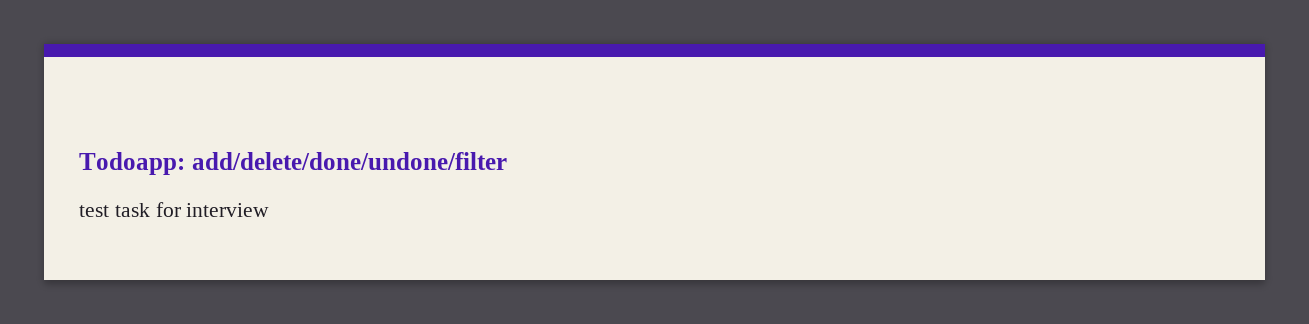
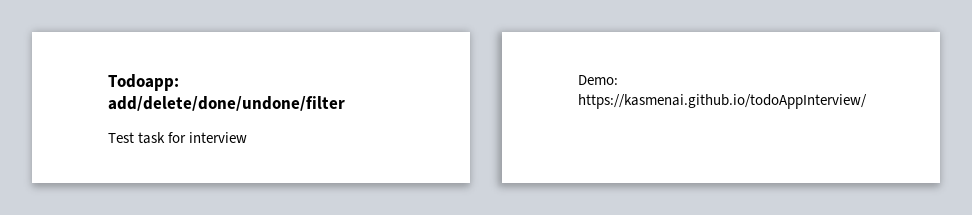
- test task for interview
+ Test task for interview
+ Demo: https://kasmenai.github.io/todoAppInterview/

